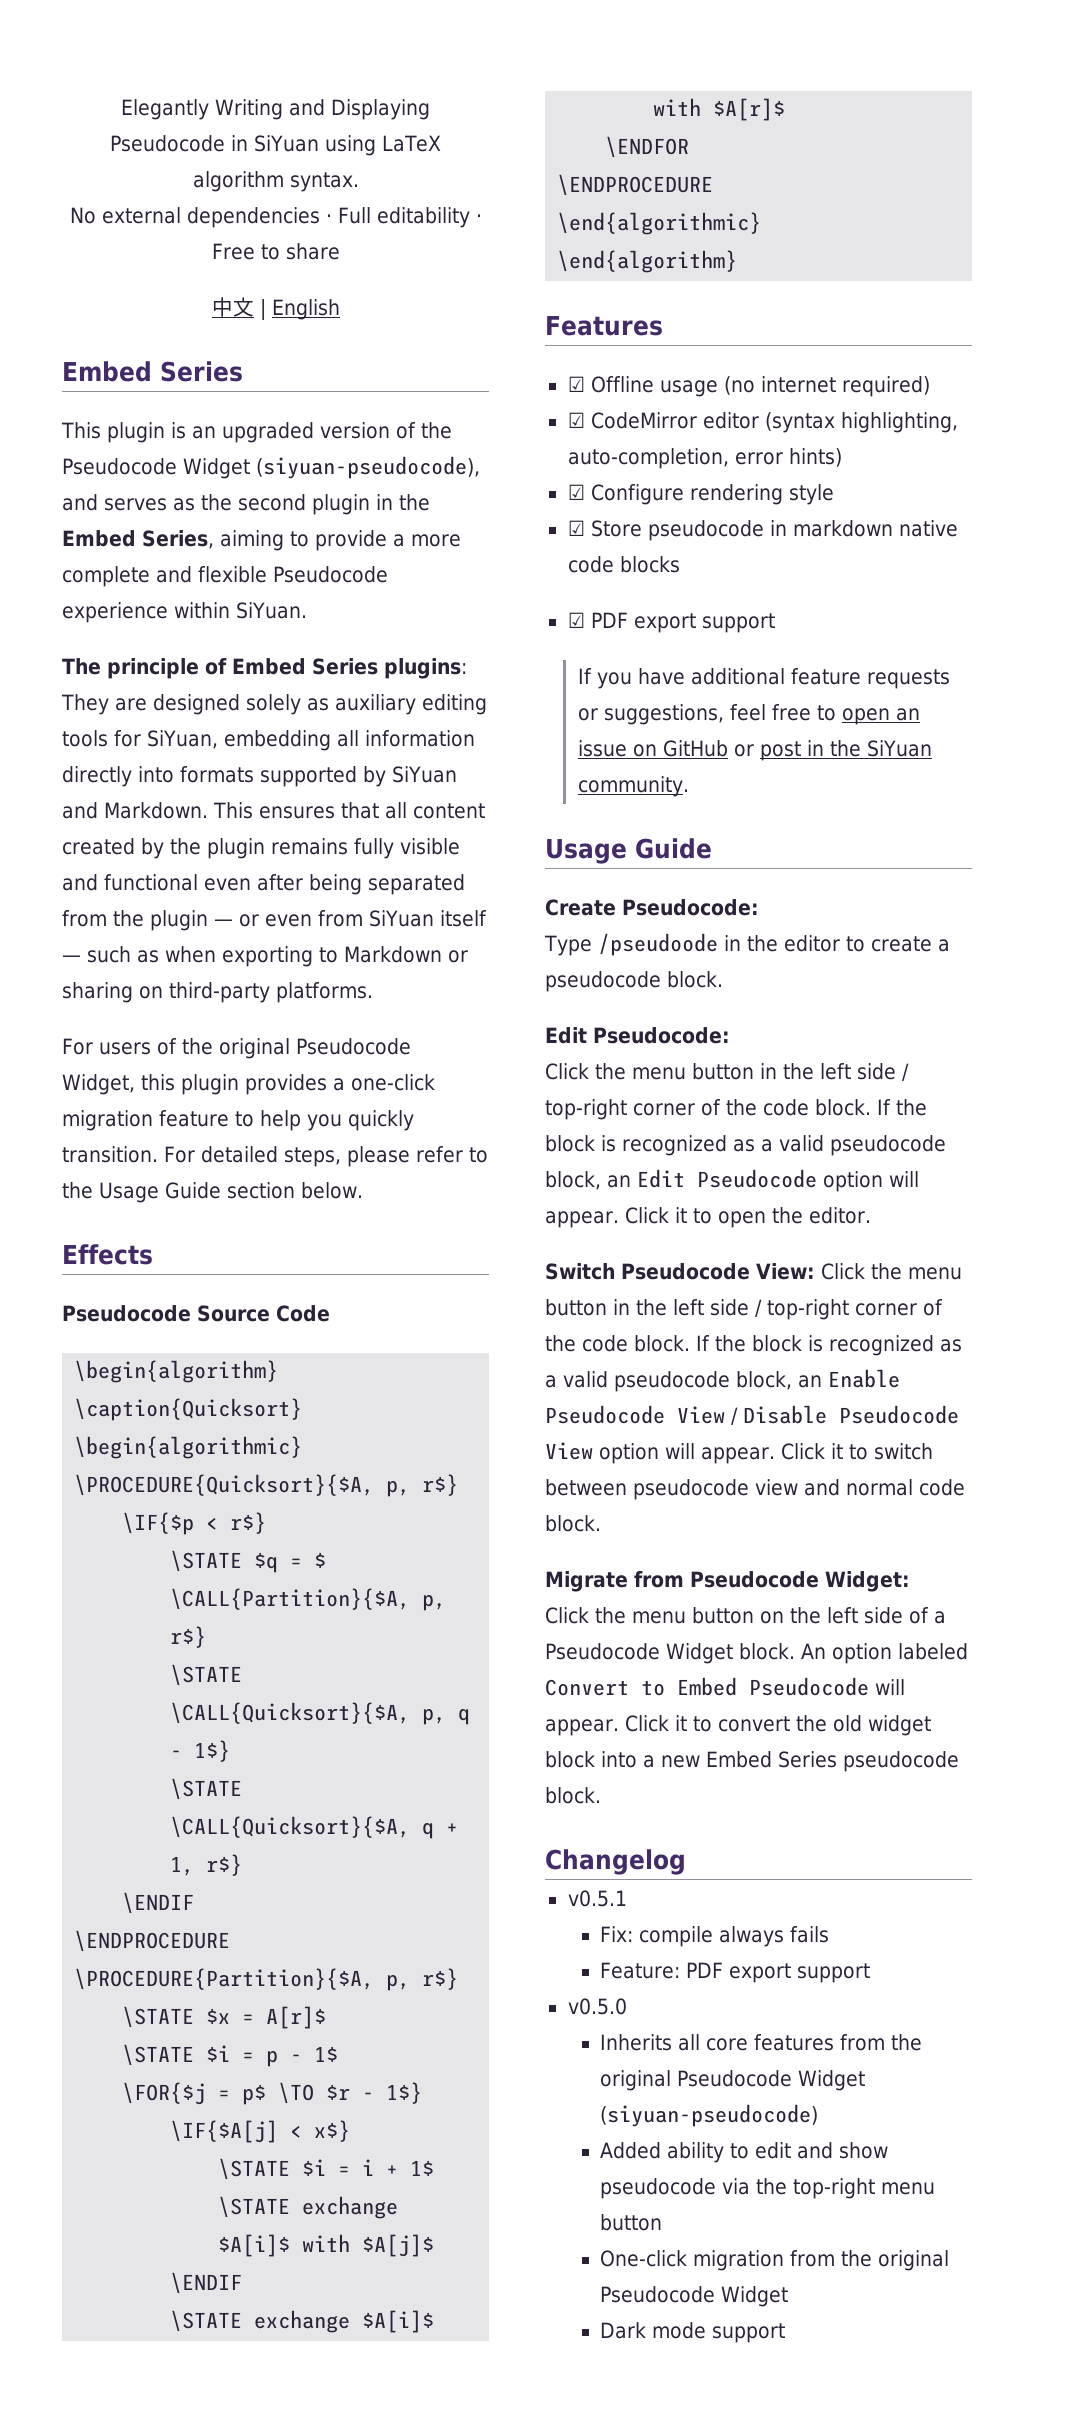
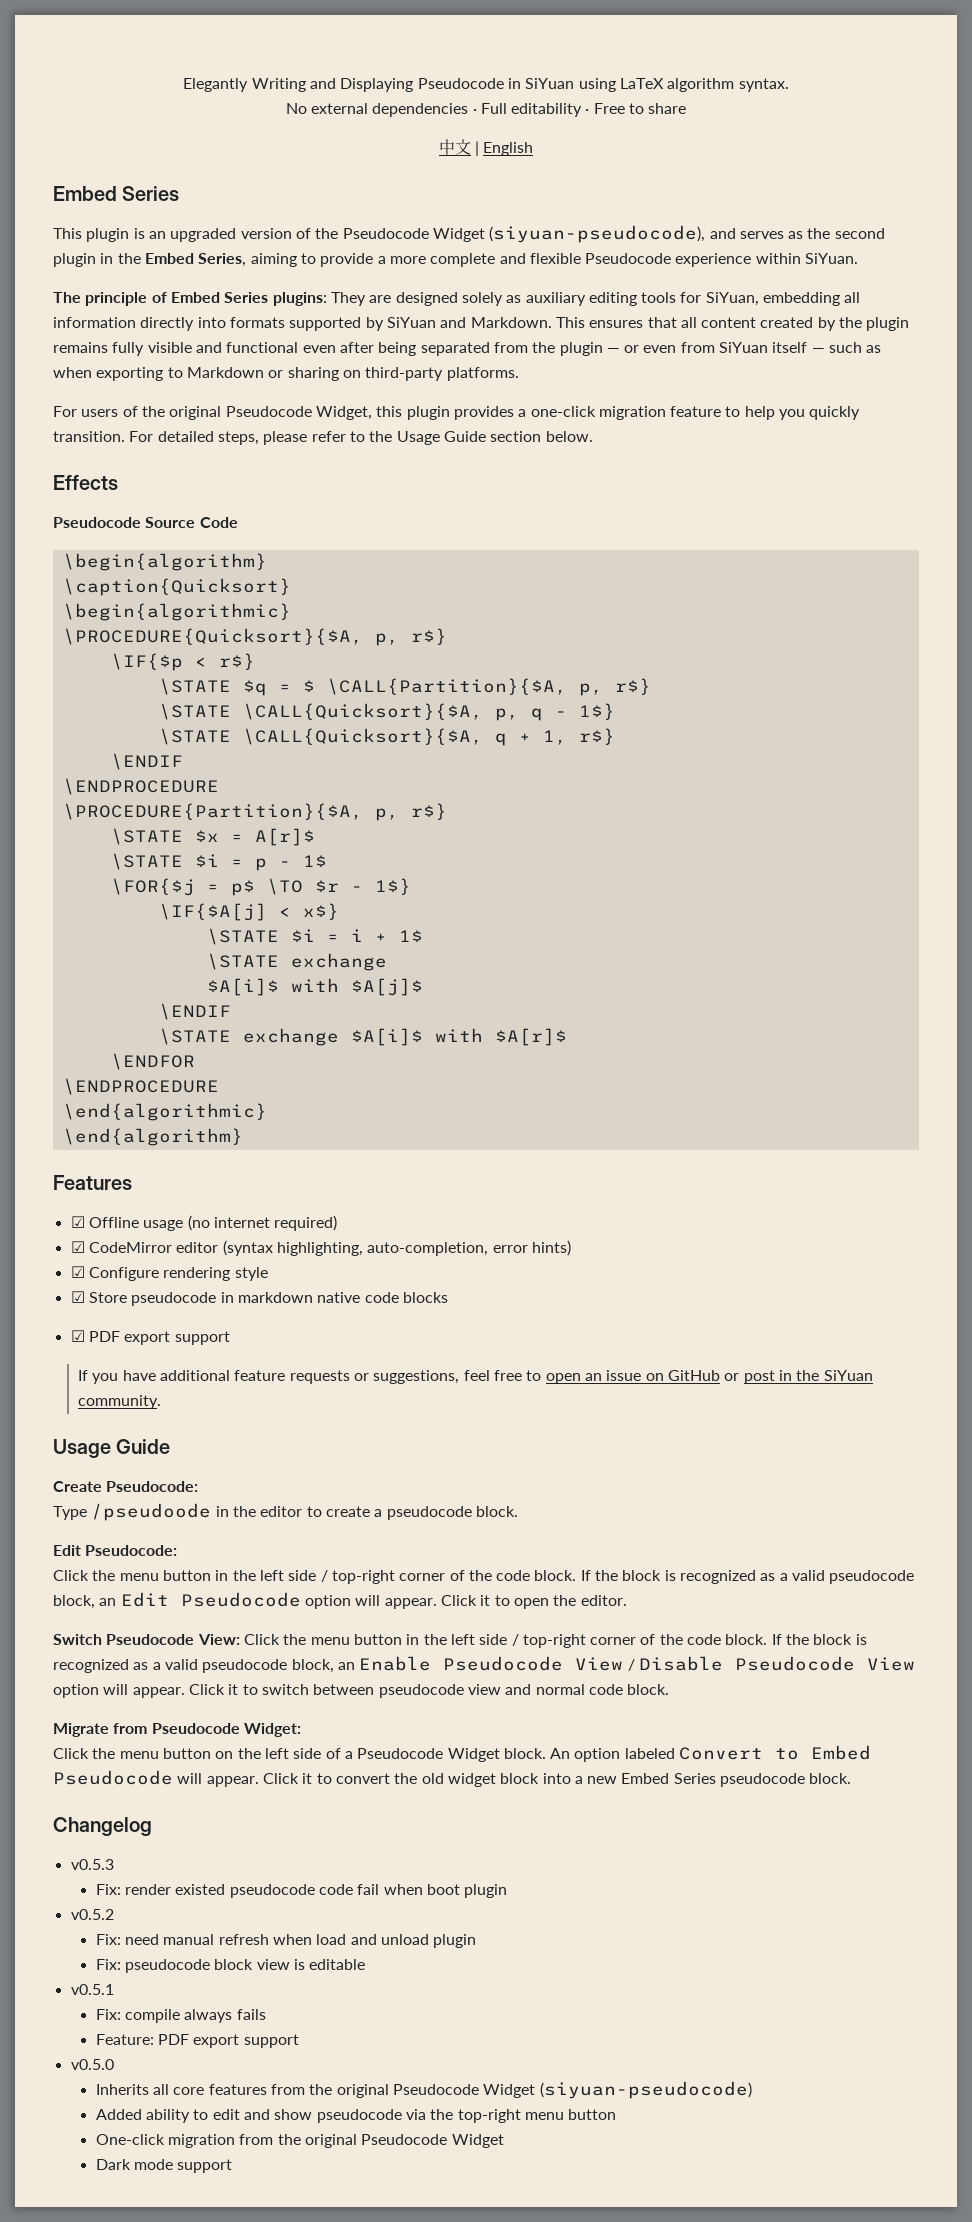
+ v0.5.3
+ Fix: render existed pseudocode code fail when boot plugin
+ v0.5.2
+ Fix: need manual refresh when load and unload plugin
+ Fix: pseudocode block view is editable

